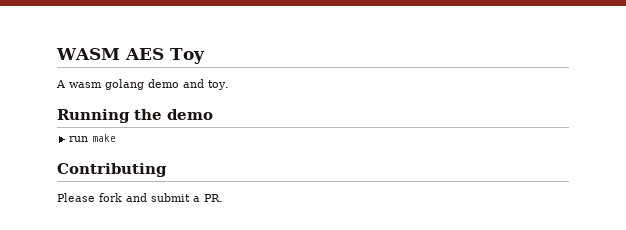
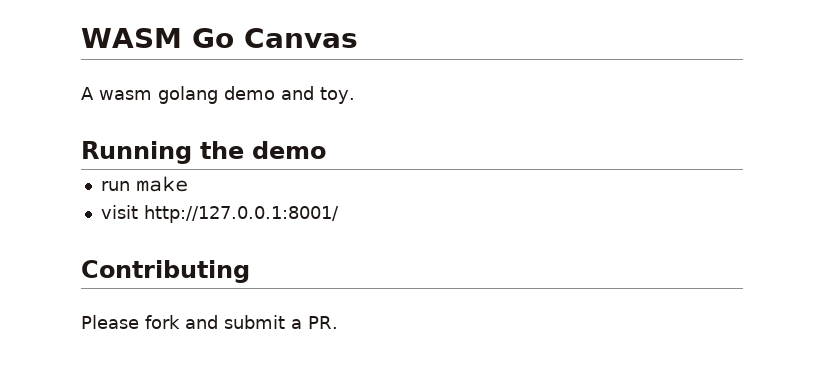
- WASM AES Toy
+ WASM Go Canvas
+ visit http://127.0.0.1:8001/

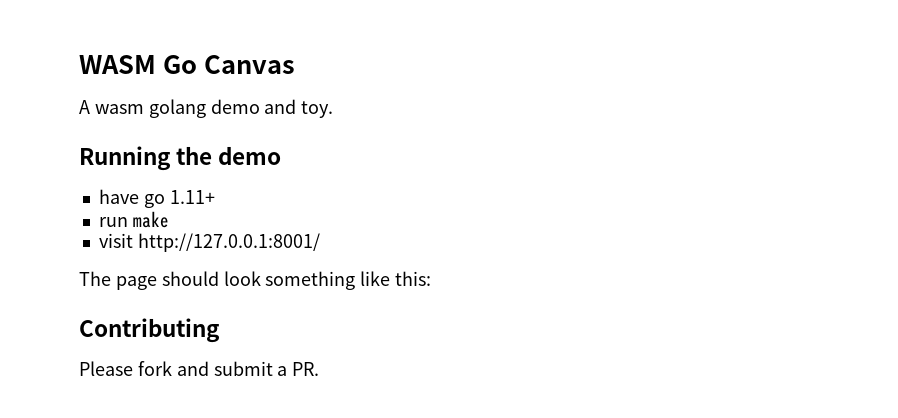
+ have go 1.11+
+ The page should look something like this:

